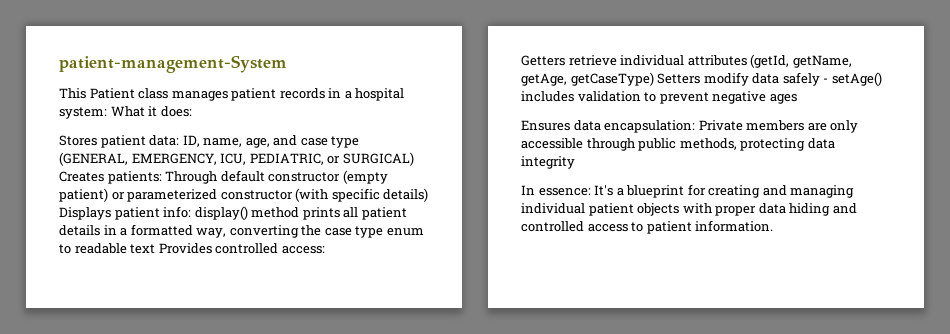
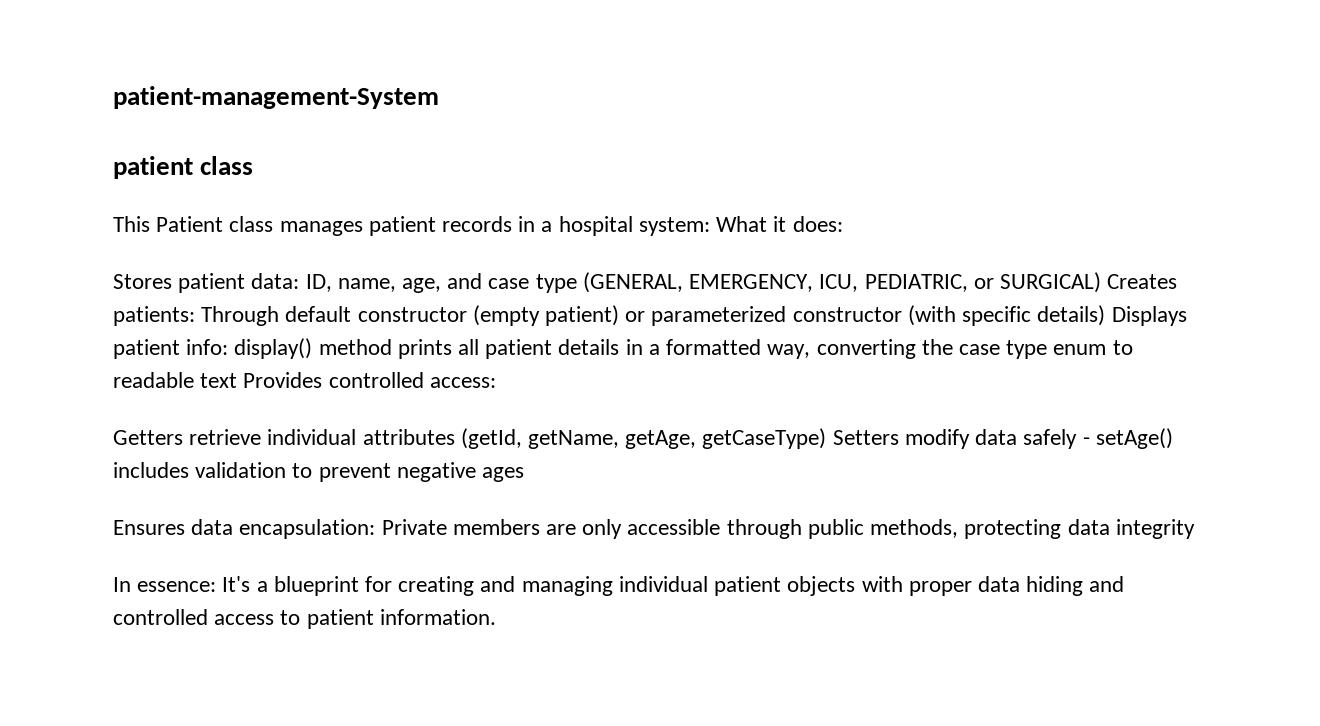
+ patient class

